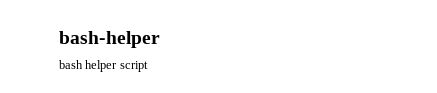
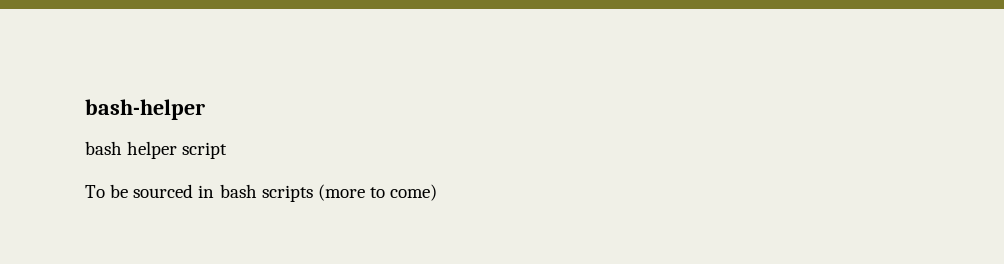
+ To be sourced in bash scripts (more to come)

